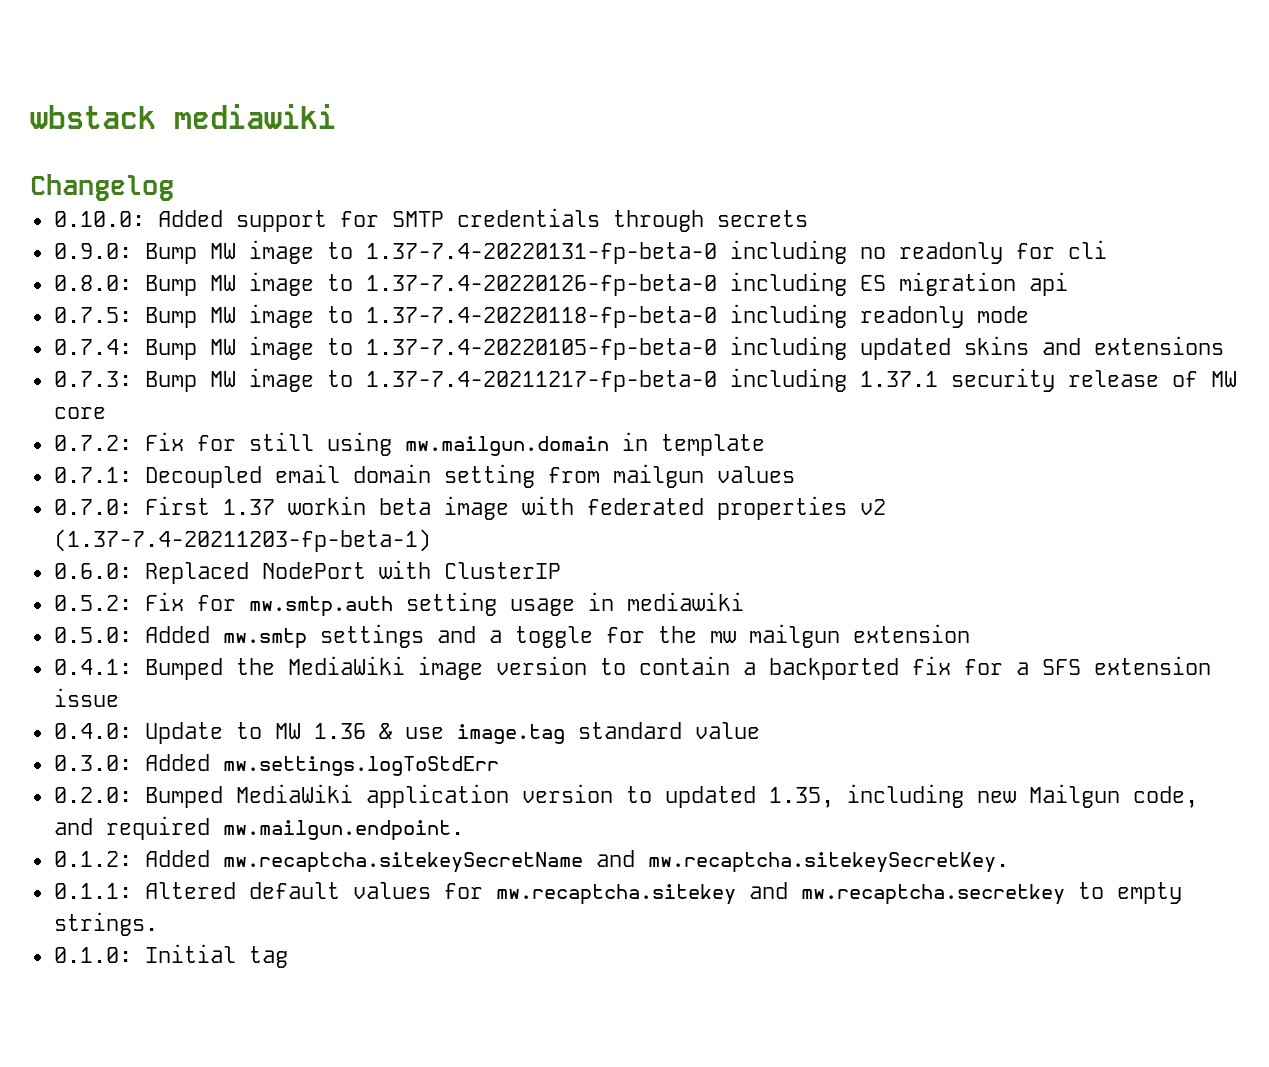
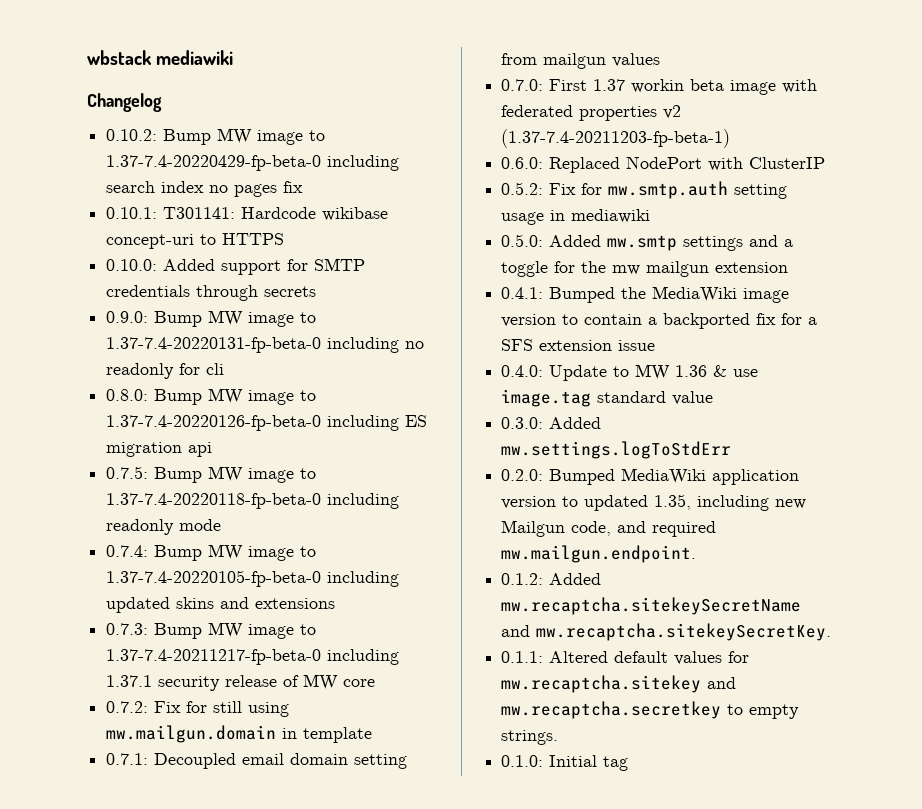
+ 0.10.2: Bump MW image to 1.37-7.4-20220429-fp-beta-0 including search index no pages fix
+ 0.10.1: T301141: Hardcode wikibase concept-uri to HTTPS

